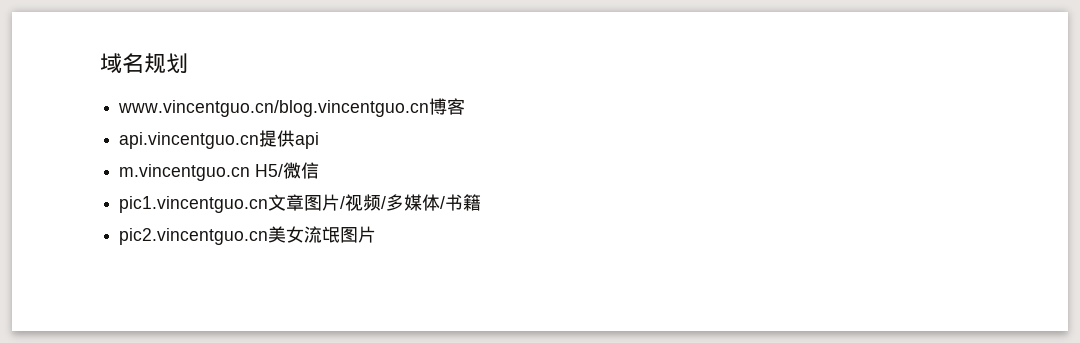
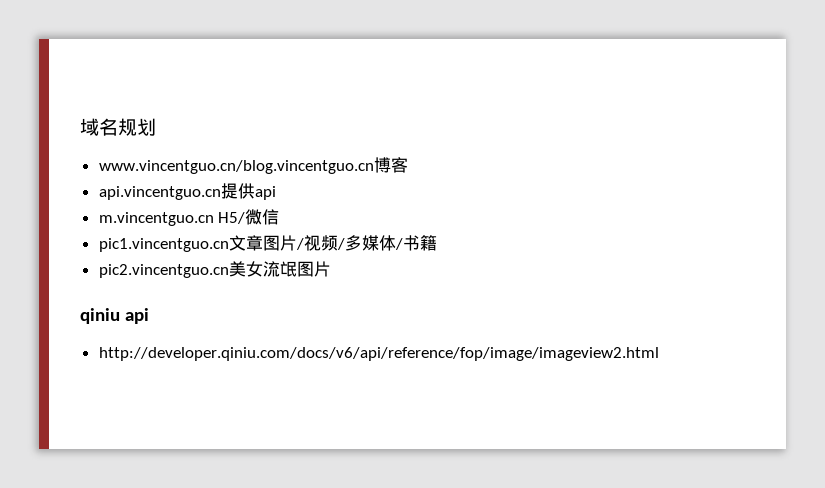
+ qiniu api
+ http://developer.qiniu.com/docs/v6/api/reference/fop/image/imageview2.html

